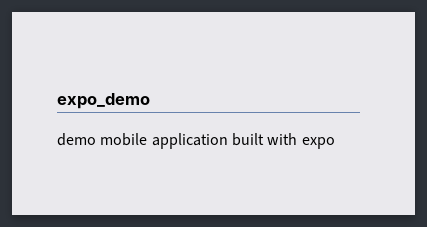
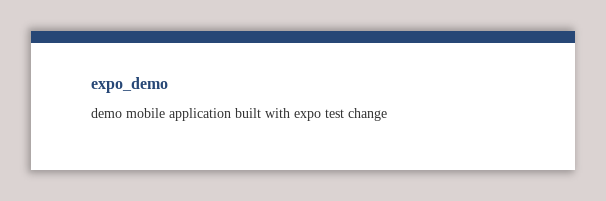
- demo mobile application built with expo
+ demo mobile application built with expo test change

